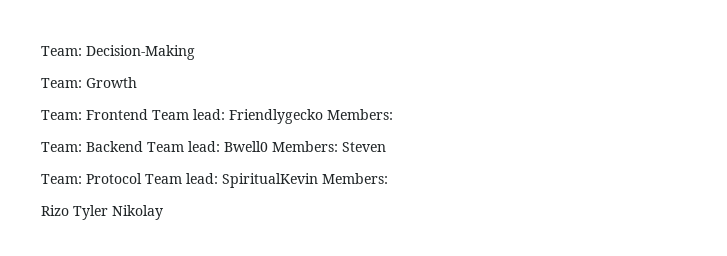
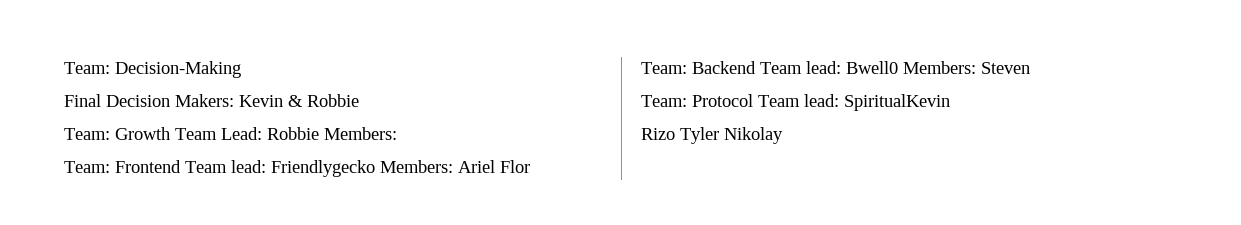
- Team: Growth
+ Final Decision Makers: Kevin & Robbie
+ Team: Growth Team Lead: Robbie Members:
- Team: Frontend Team lead: Friendlygecko Members:
+ Team: Frontend Team lead: Friendlygecko Members: Ariel Flor
- Team: Protocol Team lead: SpiritualKevin Members:
+ Team: Protocol Team lead: SpiritualKevin

